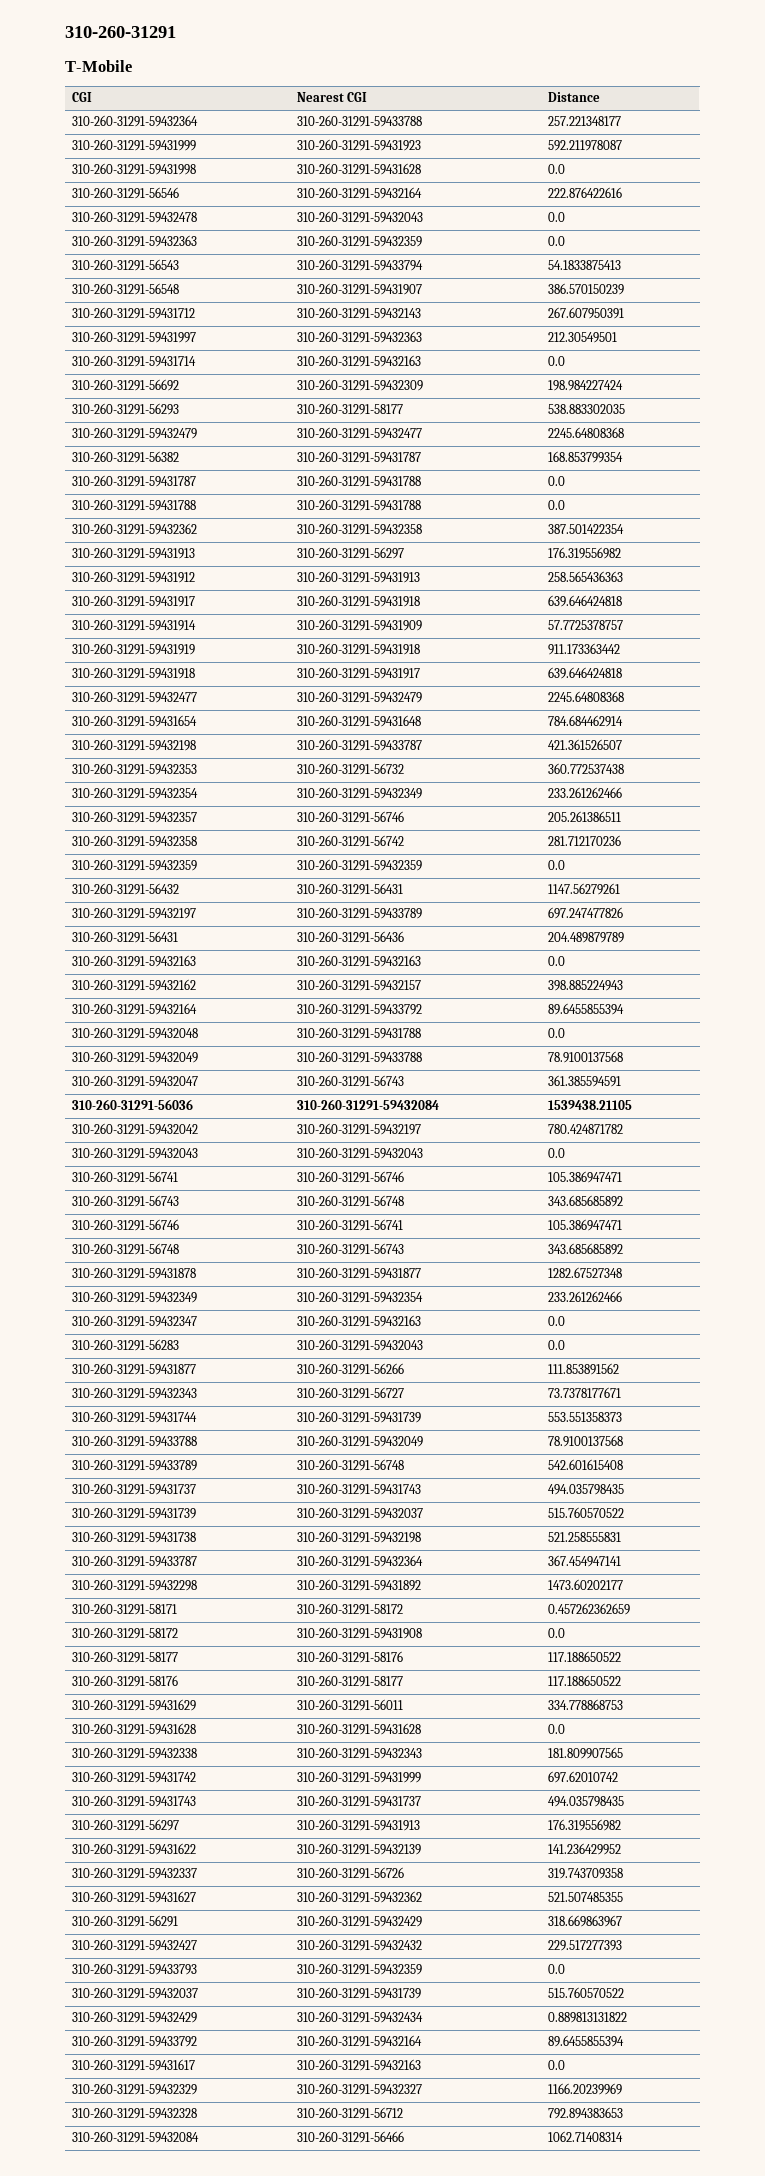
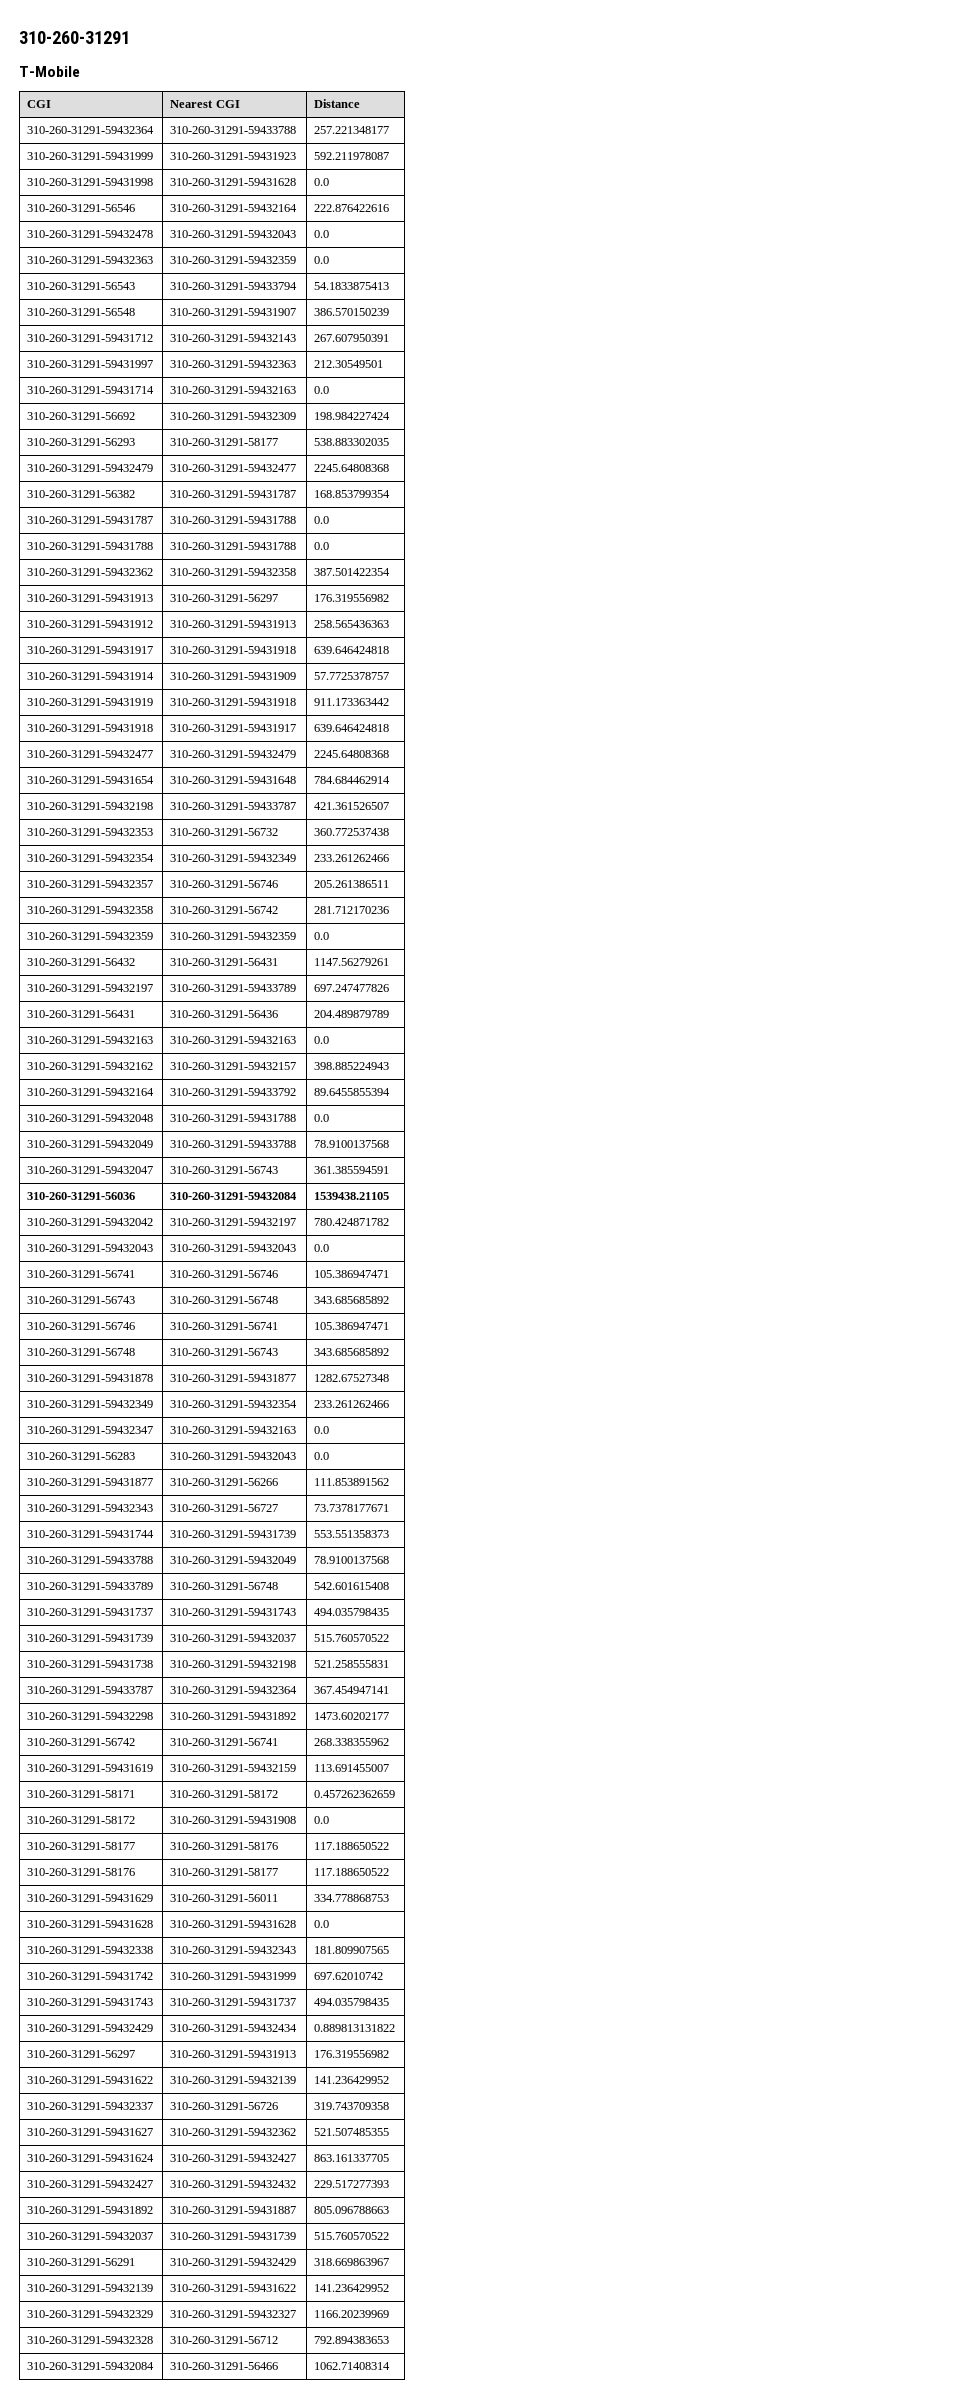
+ 310-260-31291-56742 | 310-260-31291-56741 | 268.338355962
+ 310-260-31291-59431619 | 310-260-31291-59432159 | 113.691455007
+ 310-260-31291-59432429 | 310-260-31291-59432434 | 0.889813131822
- 310-260-31291-56291 | 310-260-31291-59432429 | 318.669863967
+ 310-260-31291-59431624 | 310-260-31291-59432427 | 863.161337705
- 310-260-31291-59433793 | 310-260-31291-59432359 | 0.0
+ 310-260-31291-59431892 | 310-260-31291-59431887 | 805.096788663
- 310-260-31291-59432429 | 310-260-31291-59432434 | 0.889813131822
- 310-260-31291-59433792 | 310-260-31291-59432164 | 89.6455855394
- 310-260-31291-59431617 | 310-260-31291-59432163 | 0.0
+ 310-260-31291-56291 | 310-260-31291-59432429 | 318.669863967
+ 310-260-31291-59432139 | 310-260-31291-59431622 | 141.236429952

